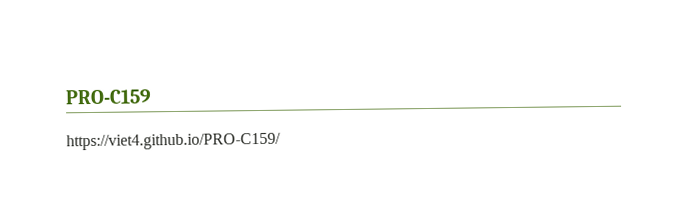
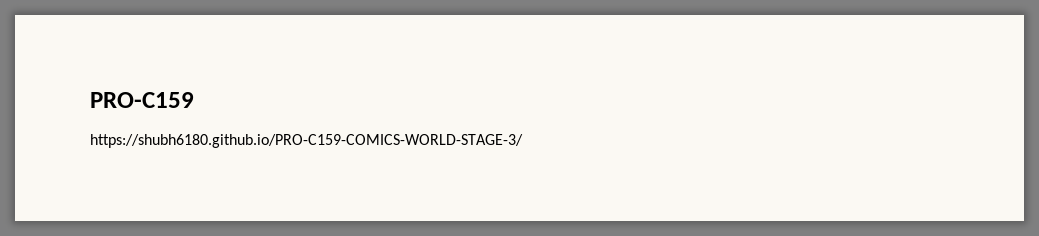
- https://viet4.github.io/PRO-C159/
+ https://shubh6180.github.io/PRO-C159-COMICS-WORLD-STAGE-3/

